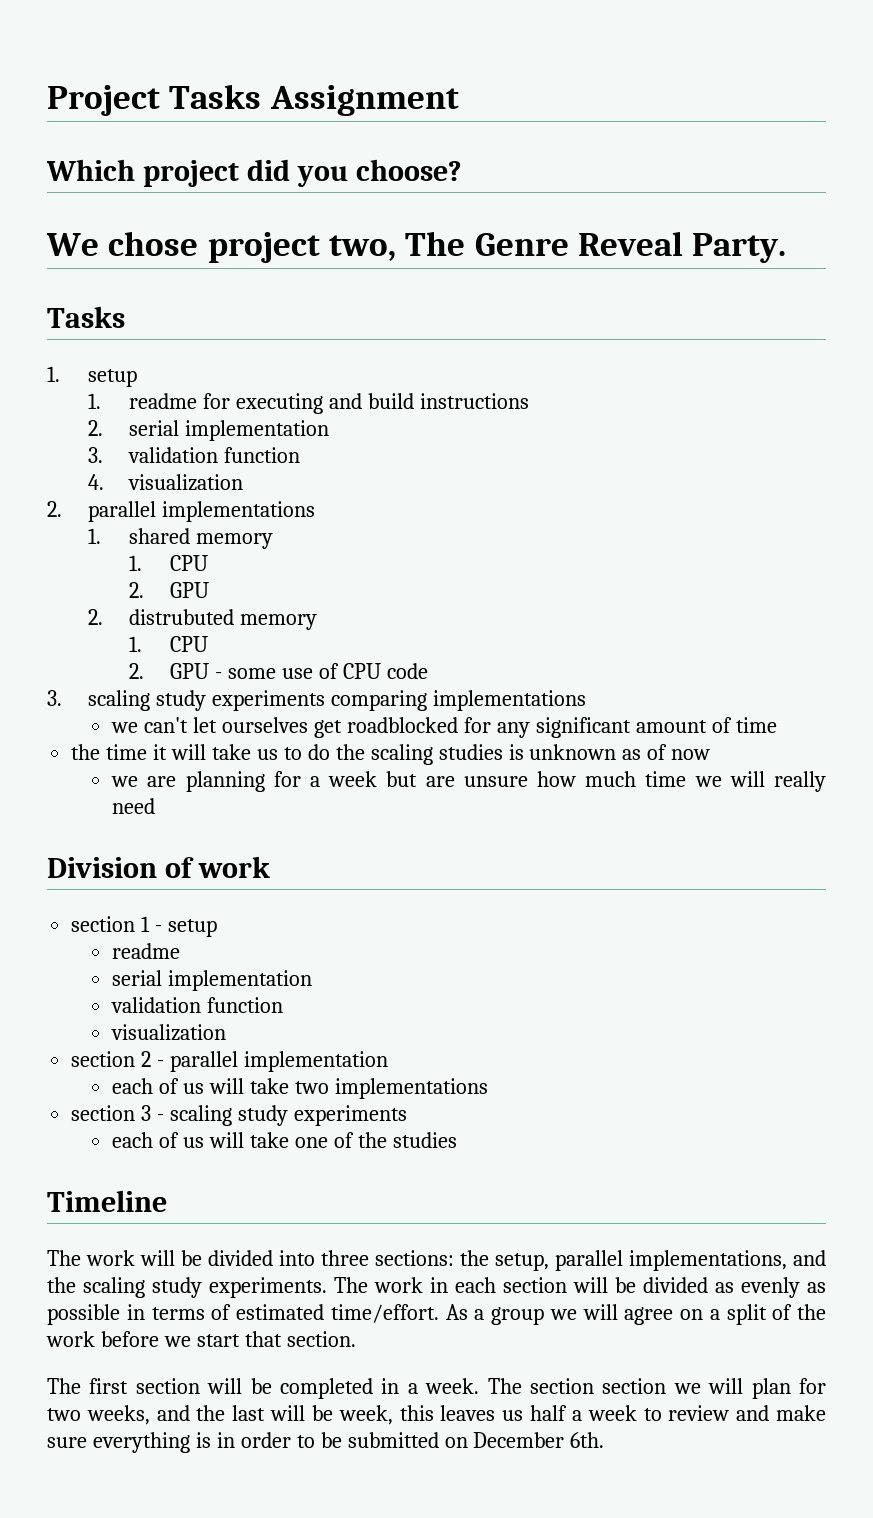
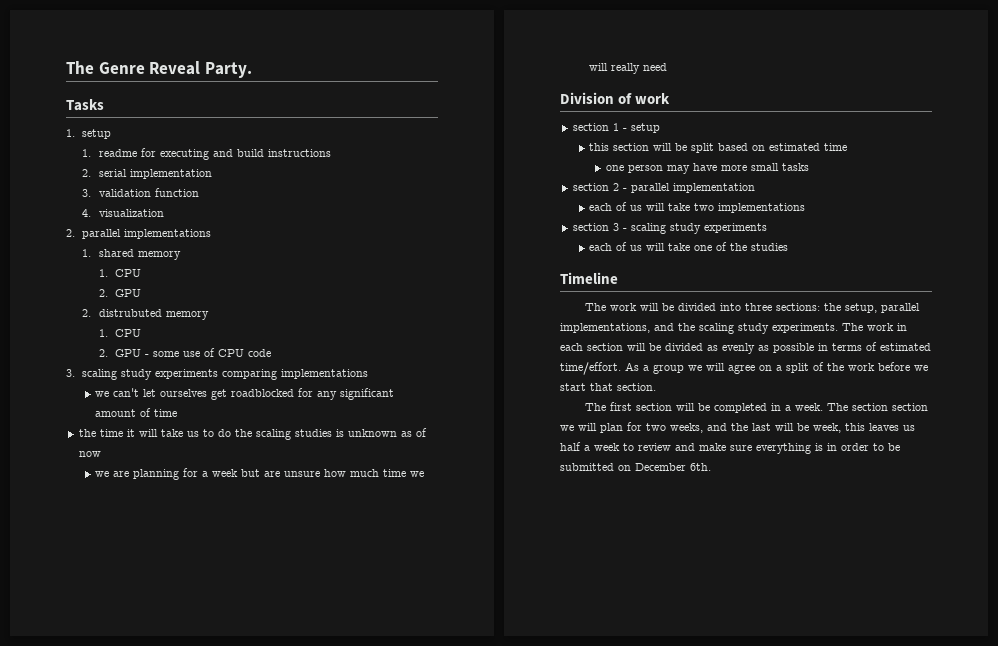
- Project Tasks Assignment
- Which project did you choose?
- We chose project two, The Genre Reveal Party.
+ The Genre Reveal Party.
  section 1 - setup
- readme
- serial implementation
- validation function
- visualization
+ this section will be split based on estimated time
+ one person may have more small tasks

